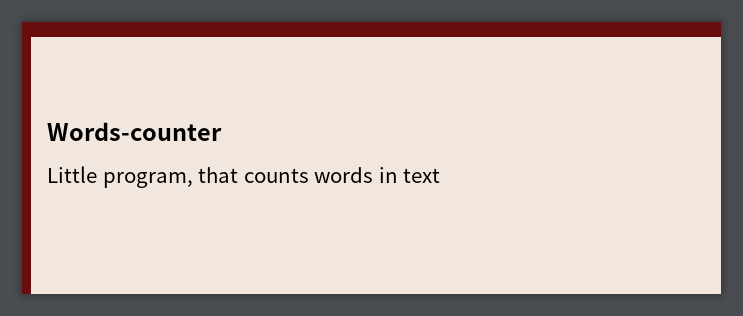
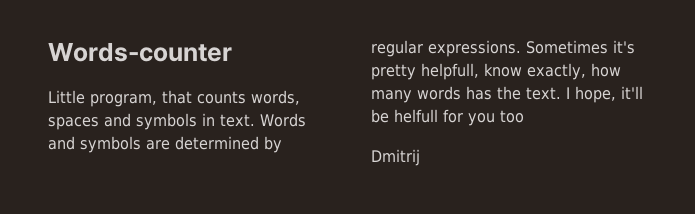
- Little program, that counts words in text
+ Little program, that counts words, spaces and symbols in text. Words and symbols are determined by regular expressions. Sometimes it's pretty helpfull, know exactly, how many words has the text. I hope, it'll be helfull for you too
+ Dmitrij

